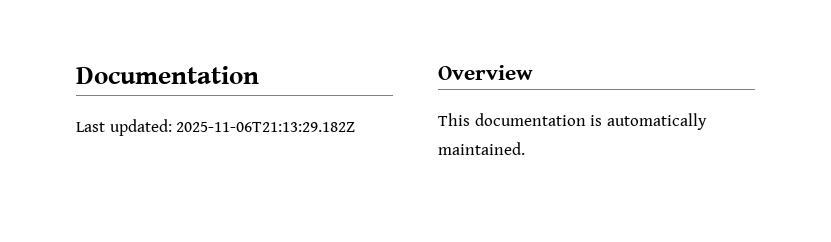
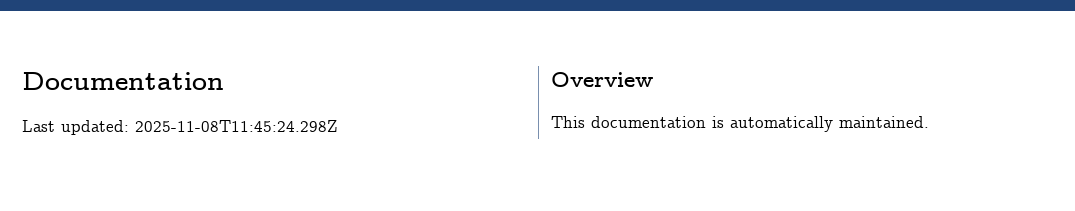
- Last updated: 2025-11-06T21:13:29.182Z
+ Last updated: 2025-11-08T11:45:24.298Z

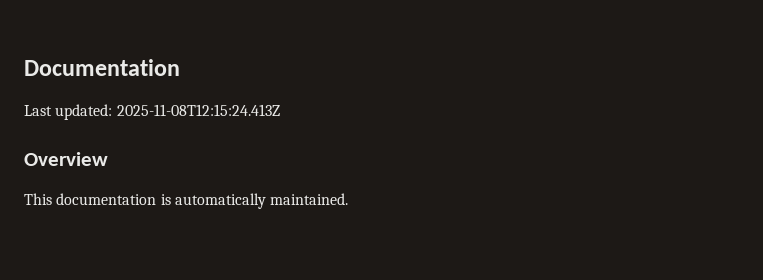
- Last updated: 2025-11-08T11:45:24.298Z
+ Last updated: 2025-11-08T12:15:24.413Z

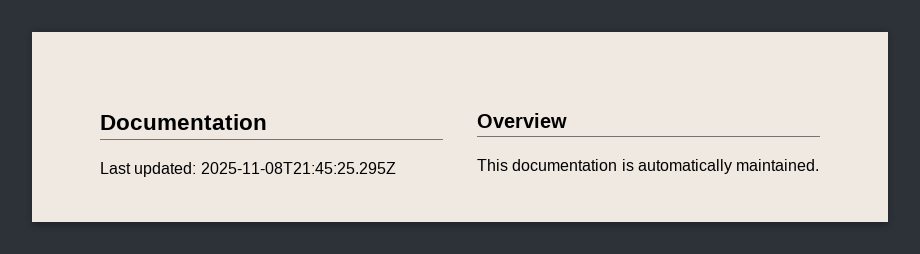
- Last updated: 2025-11-08T12:15:24.413Z
+ Last updated: 2025-11-08T21:45:25.295Z

